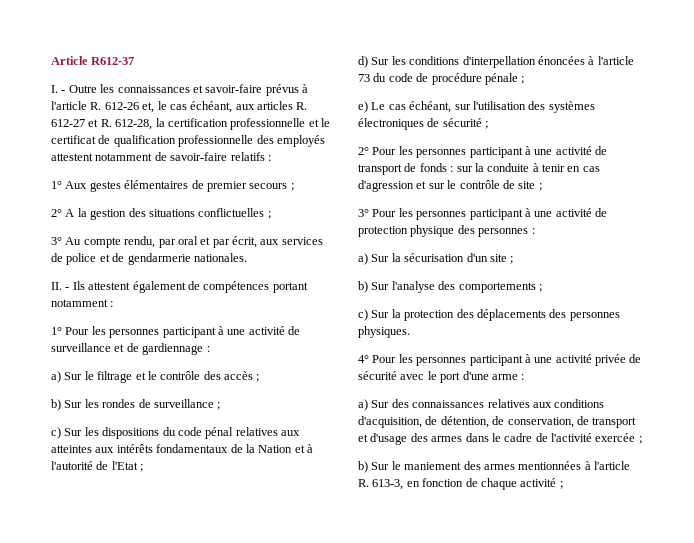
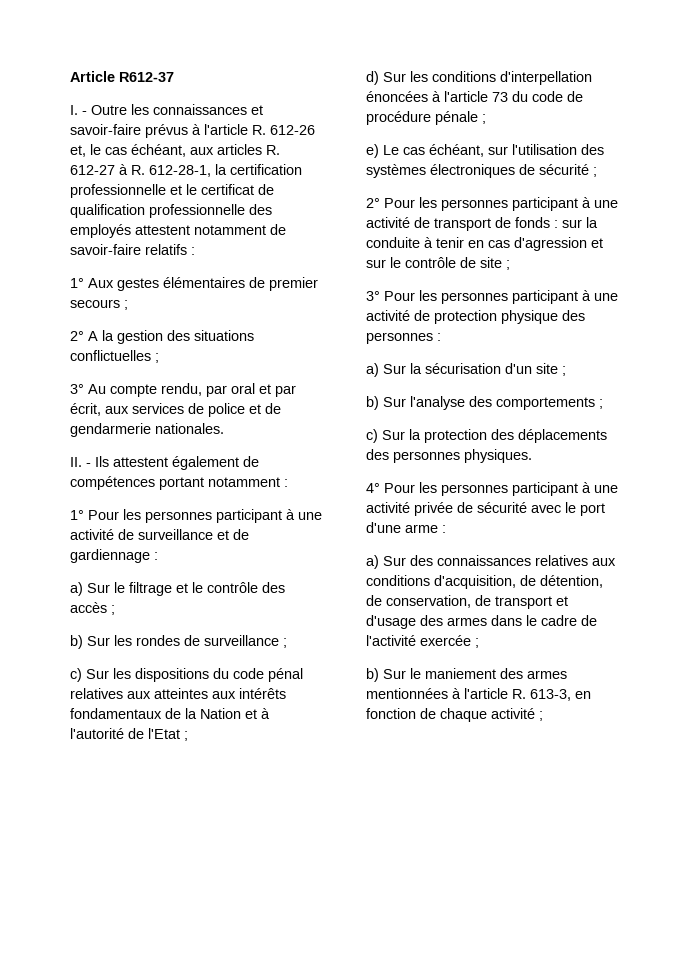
- I. - Outre les connaissances et savoir-faire prévus à l'article R. 612-26 et, le cas échéant, aux articles R. 612-27 et R. 612-28, la certification professionnelle et le certificat de qualification professionnelle des employés attestent notamment de savoir-faire relatifs :
+ I. - Outre les connaissances et savoir-faire prévus à l'article R. 612-26 et, le cas échéant, aux articles R. 612-27 à R. 612-28-1, la certification professionnelle et le certificat de qualification professionnelle des employés attestent notamment de savoir-faire relatifs :

